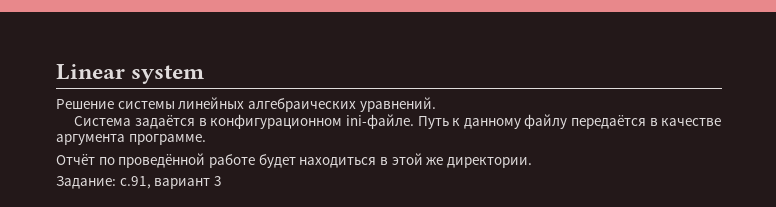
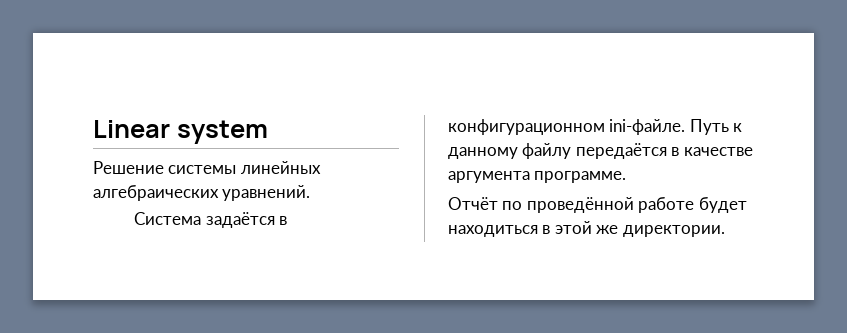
- Задание: с.91, вариант 3

